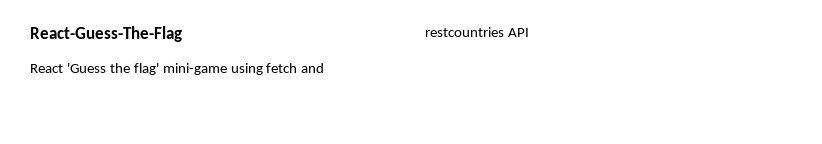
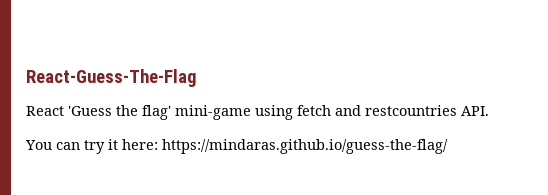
- React 'Guess the flag' mini-game using fetch and restcountries API
+ React 'Guess the flag' mini-game using fetch and restcountries API.
+ You can try it here: https://mindaras.github.io/guess-the-flag/

